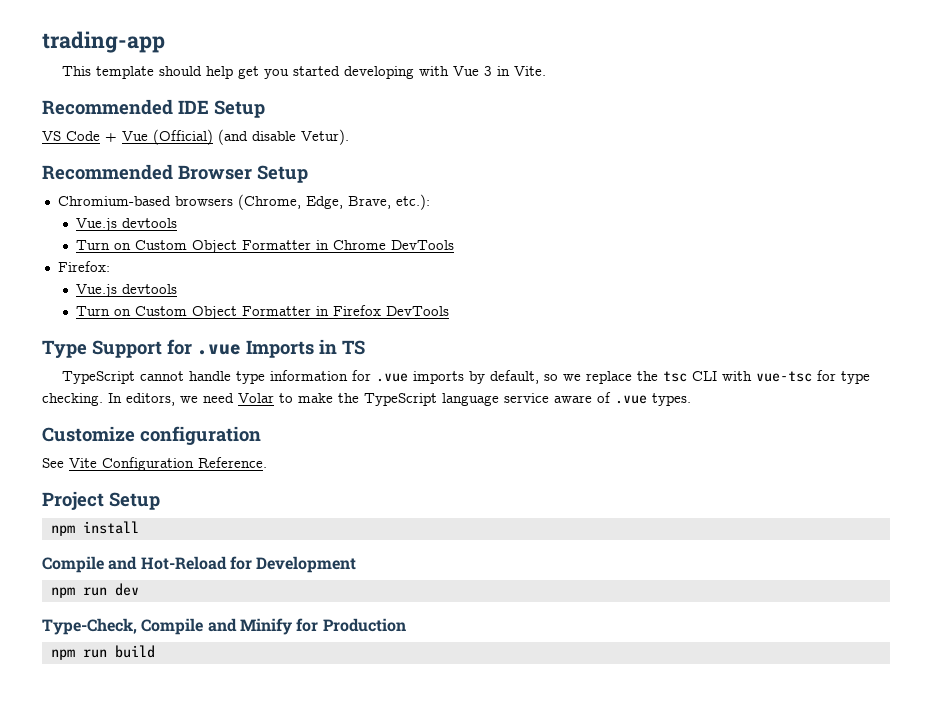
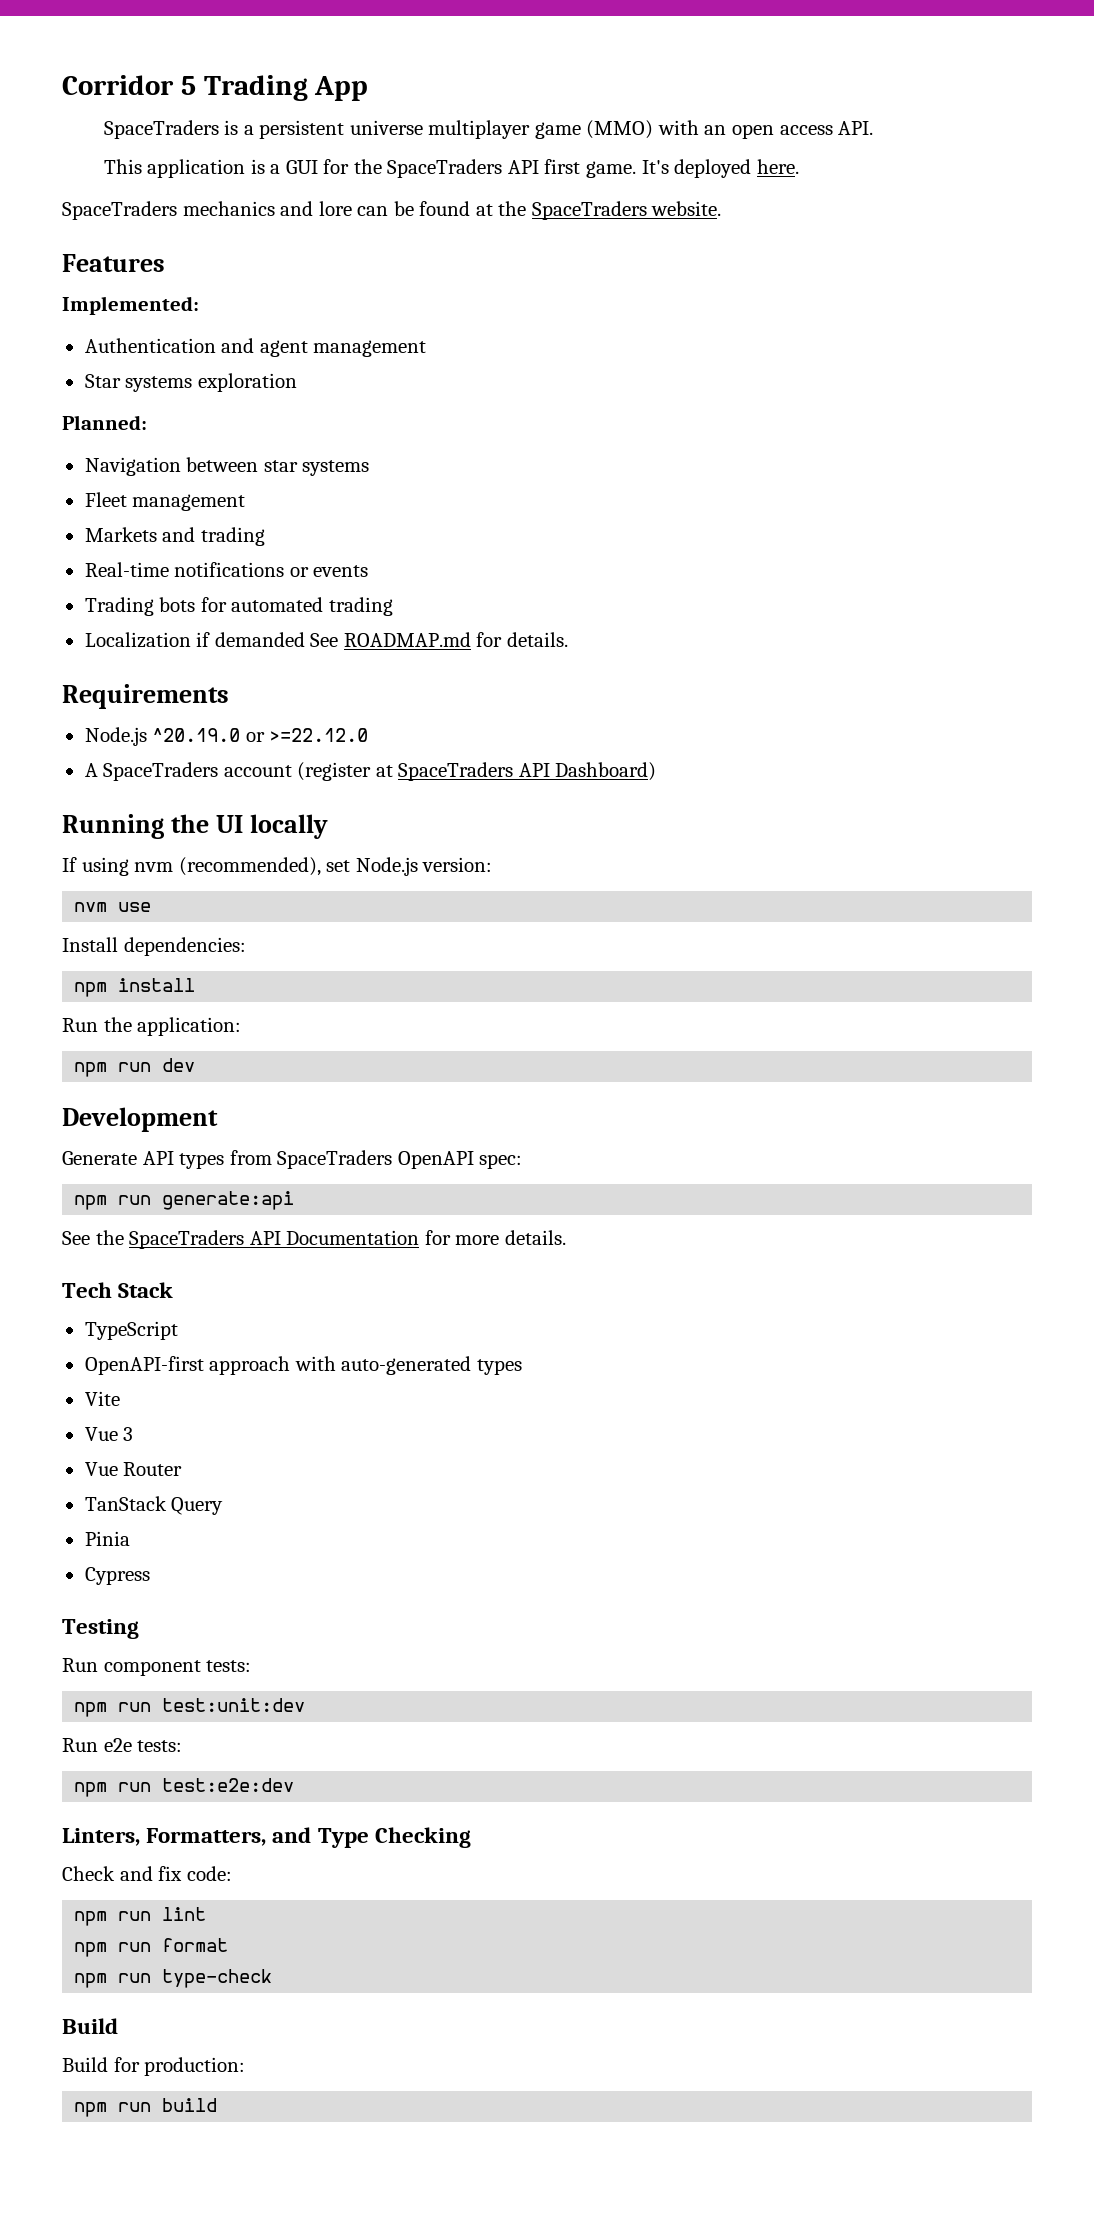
- trading-app
- This template should help get you started developing with Vue 3 in Vite.
- Recommended IDE Setup
- VS Code + Vue (Official) (and disable Vetur).
- Recommended Browser Setup
- Chromium-based browsers (Chrome, Edge, Brave, etc.):
- Vue.js devtools
- Turn on Custom Object Formatter in Chrome DevTools
- Firefox:
- Vue.js devtools
- Turn on Custom Object Formatter in Firefox DevTools
- Type Support for .vue Imports in TS
- TypeScript cannot handle type information for .vue imports by default, so we replace the tsc CLI with vue-tsc for type checking. In editors, we need Volar to make the TypeScript language service aware of .vue types.
- Customize configuration
- See Vite Configuration Reference.
- Project Setup
+ Corridor 5 Trading App
+ SpaceTraders is a persistent universe multiplayer game (MMO) with an open access API.
+ This application is a GUI for the SpaceTraders API first game. It's deployed here.
+ SpaceTraders mechanics and lore can be found at the SpaceTraders website.
+ Features
+ Implemented:
+ Authentication and agent management
+ Star systems exploration
+ Planned:
+ Navigation between star systems
+ Fleet management
+ Markets and trading
+ Real-time notifications or events
+ Trading bots for automated trading
+ Localization if demanded See ROADMAP.md for details.
+ Requirements
+ Node.js ^20.19.0 or >=22.12.0
+ A SpaceTraders account (register at SpaceTraders API Dashboard)
+ Running the UI locally
+ If using nvm (recommended), set Node.js version:
+ nvm use
+ Install dependencies:
  npm install
- Compile and Hot-Reload for Development
+ Run the application:
  npm run dev
- Type-Check, Compile and Minify for Production
+ Development
+ Generate API types from SpaceTraders OpenAPI spec:
+ npm run generate:api
+ See the SpaceTraders API Documentation for more details.
+ Tech Stack
+ TypeScript
+ OpenAPI-first approach with auto-generated types
+ Vite
+ Vue 3
+ Vue Router
+ TanStack Query
+ Pinia
+ Cypress
+ Testing
+ Run component tests:
+ npm run test:unit:dev
+ Run e2e tests:
+ npm run test:e2e:dev
+ Linters, Formatters, and Type Checking
+ Check and fix code:
+ npm run lint
+ npm run format
+ npm run type-check
+ Build
+ Build for production:

